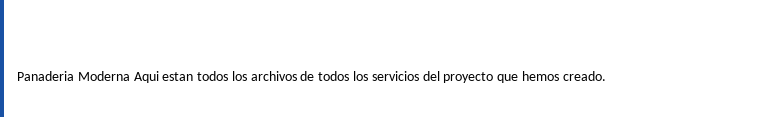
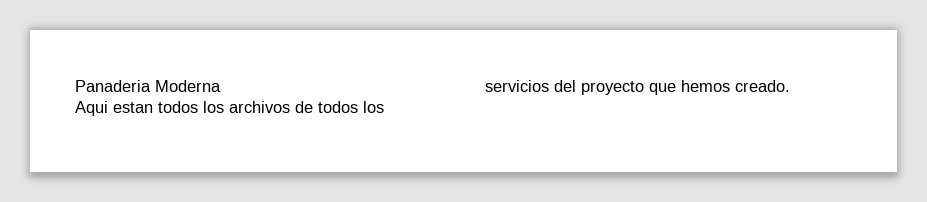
- Panaderia Moderna Aqui estan todos los archivos de todos los servicios del proyecto que hemos creado.
+ Panaderia Moderna
+ Aqui estan todos los archivos de todos los servicios del proyecto que hemos creado.

